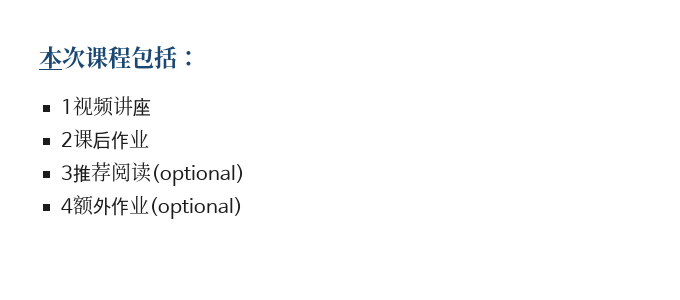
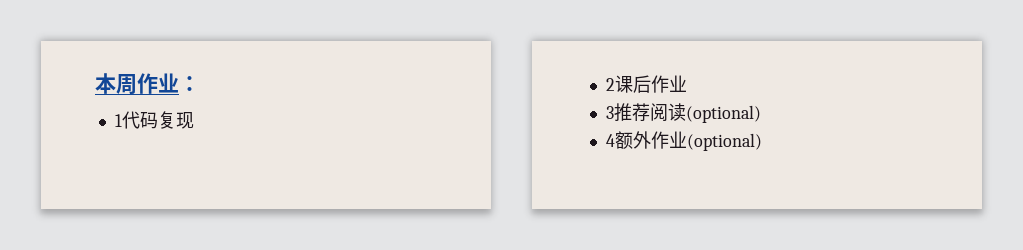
- 本次课程包括：
+ 本周作业：
- 1视频讲座
+ 1代码复现

